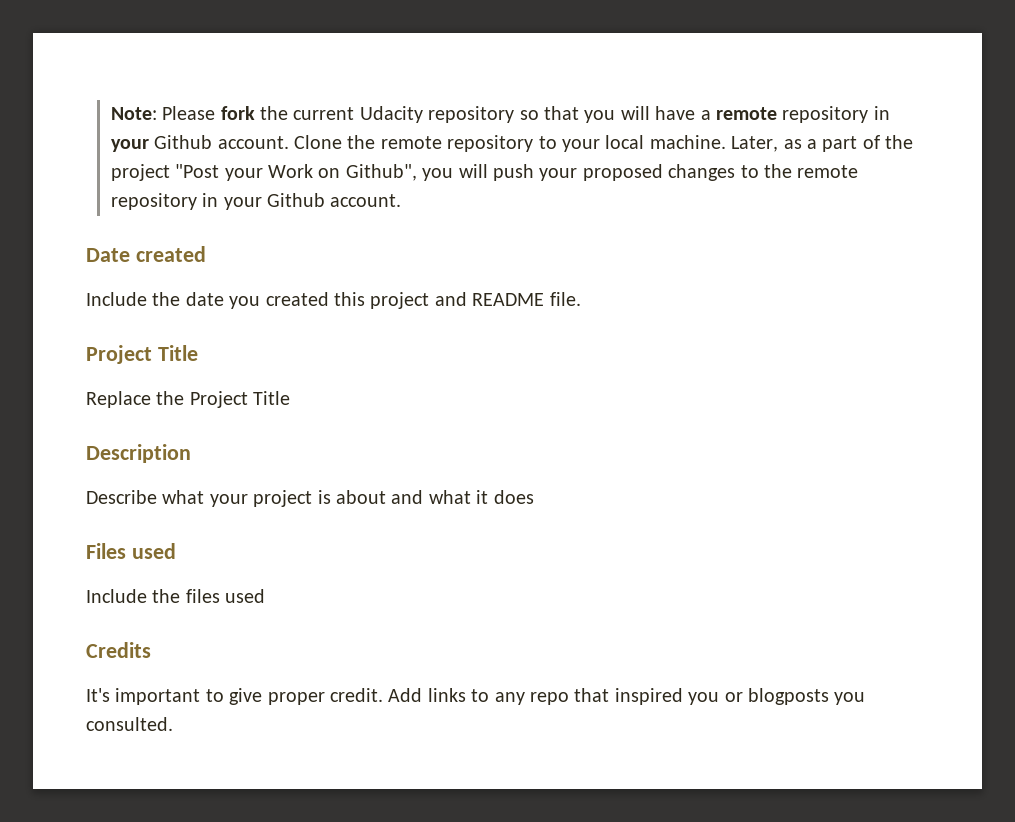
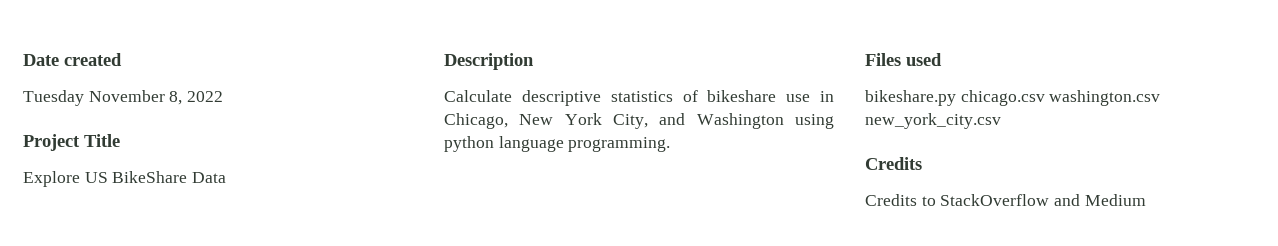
- Note: Please fork the current Udacity repository so that you will have a remote repository in your Github account. Clone the remote repository to your local machine. Later, as a part of the project "Post your Work on Github", you will push your proposed changes to the remote repository in your Github account.
  Date created
- Include the date you created this project and README file.
+ Tuesday November 8, 2022
  Project Title
- Replace the Project Title
+ Explore US BikeShare Data
  Description
- Describe what your project is about and what it does
+ Calculate descriptive statistics of bikeshare use in Chicago, New York City, and Washington using python language programming.
  Files used
- Include the files used
+ bikeshare.py chicago.csv washington.csv new_york_city.csv
  Credits
- It's important to give proper credit. Add links to any repo that inspired you or blogposts you consulted.
+ Credits to StackOverflow and Medium

